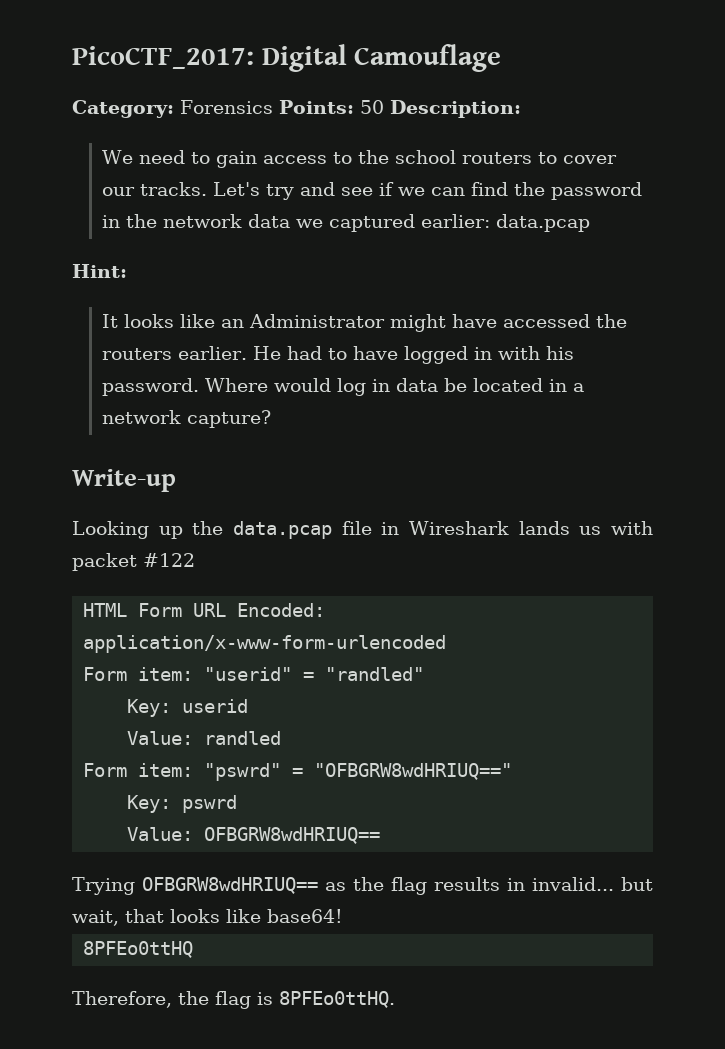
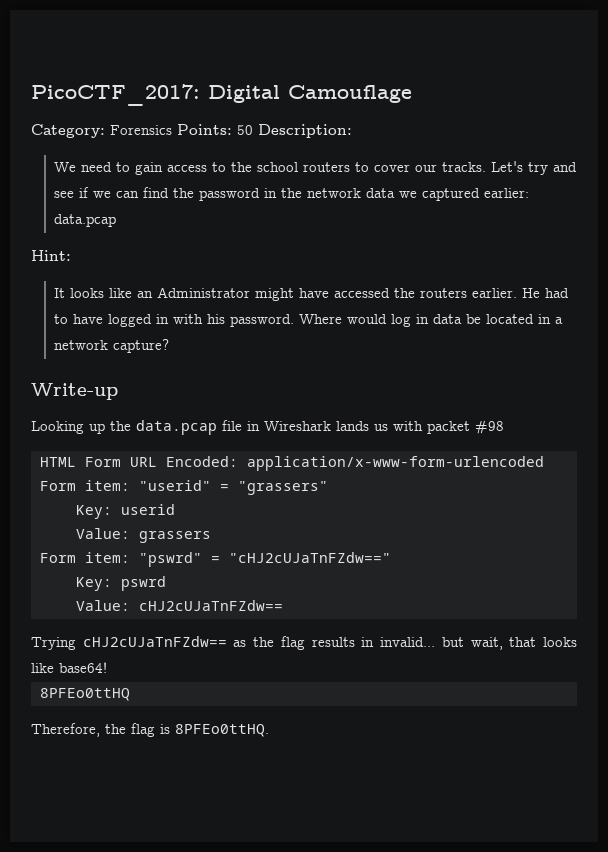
- Looking up the data.pcap file in Wireshark lands us with packet #122
+ Looking up the data.pcap file in Wireshark lands us with packet #98
- Form item: "userid" = "randled"
+ Form item: "userid" = "grassers"
- Value: randled
+ Value: grassers
- Form item: "pswrd" = "OFBGRW8wdHRIUQ=="
+ Form item: "pswrd" = "cHJ2cUJaTnFZdw=="
- Value: OFBGRW8wdHRIUQ==
+ Value: cHJ2cUJaTnFZdw==
- Trying OFBGRW8wdHRIUQ== as the flag results in invalid... but wait, that looks like base64!
+ Trying cHJ2cUJaTnFZdw== as the flag results in invalid... but wait, that looks like base64!

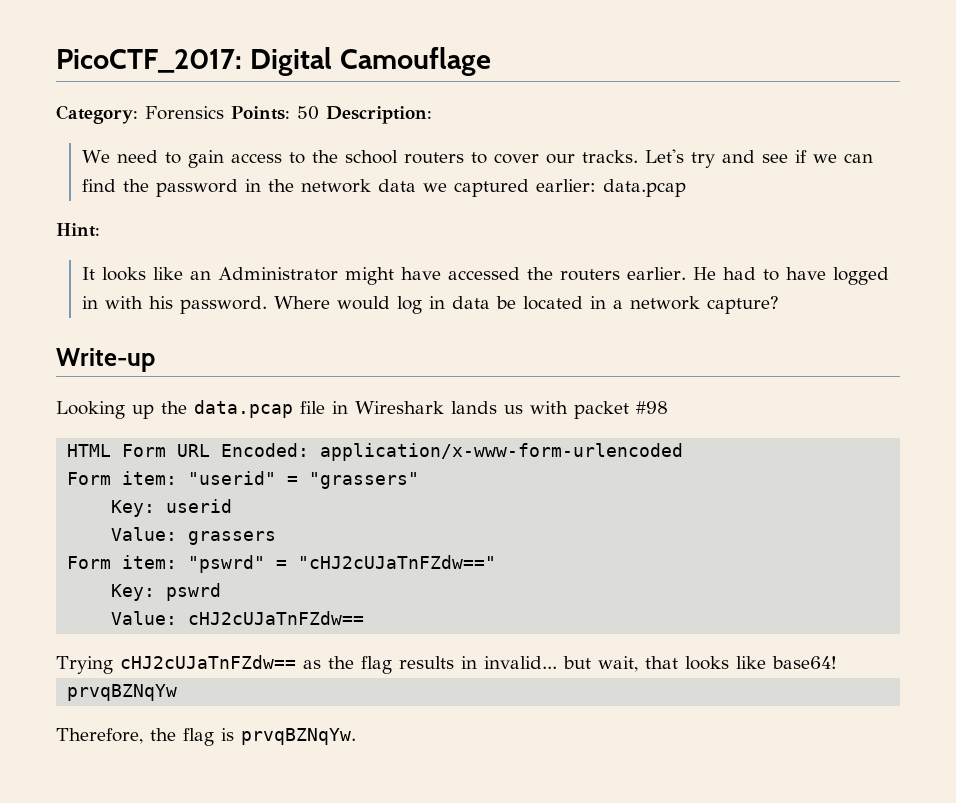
- 8PFEo0ttHQ
+ prvqBZNqYw
- Therefore, the flag is 8PFEo0ttHQ.
+ Therefore, the flag is prvqBZNqYw.

